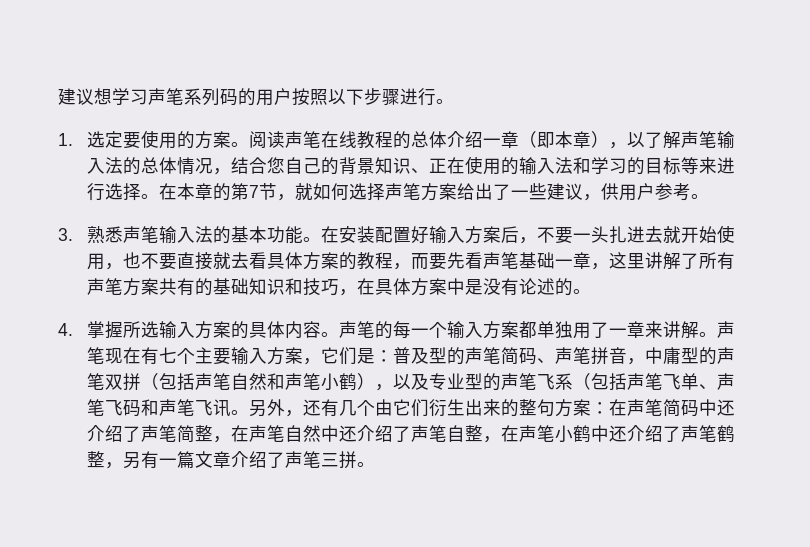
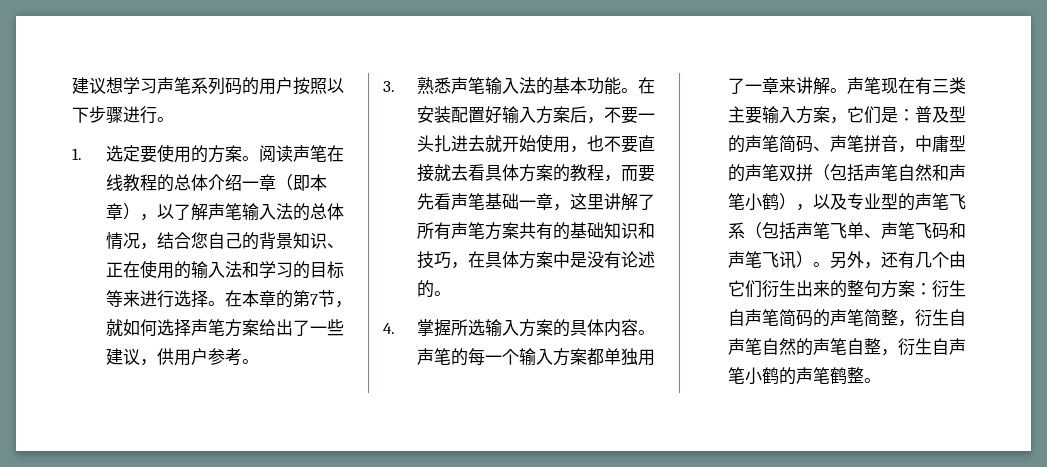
- 声笔现在有七个主要输入方案，它们是：普及型的声笔简码、声笔拼音，中庸型的声笔双拼（包括声笔自然和声笔小鹤），以及专业型的声笔飞系（包括声笔飞单、声笔飞码和声笔飞讯。
+ 声笔现在有三类主要输入方案，它们是：普及型的声笔简码、声笔拼音，中庸型的声笔双拼（包括声笔自然和声笔小鹤），以及专业型的声笔飞系（包括声笔飞单、声笔飞码和声笔飞讯）。
- 另外，还有几个由它们衍生出来的整句方案：在声笔简码中还介绍了声笔简整，在声笔自然中还介绍了声笔自整，在声笔小鹤中还介绍了声笔鹤整，另有一篇文章介绍了声笔三拼。
+ 另外，还有几个由它们衍生出来的整句方案：衍生自声笔简码的声笔简整，衍生自声笔自然的声笔自整，衍生自声笔小鹤的声笔鹤整。

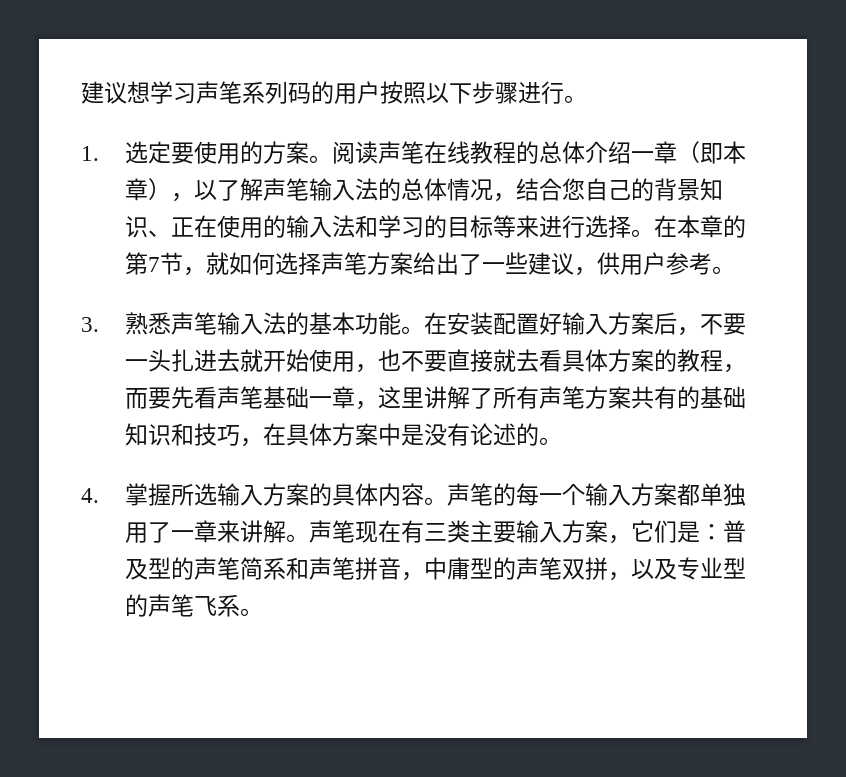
- 声笔现在有三类主要输入方案，它们是：普及型的声笔简码、声笔拼音，中庸型的声笔双拼（包括声笔自然和声笔小鹤），以及专业型的声笔飞系（包括声笔飞单、声笔飞码和声笔飞讯）。另外，还有几个由它们衍生出来的整句方案：衍生自声笔简码的声笔简整，衍生自声笔自然的声笔自整，衍生自声笔小鹤的声笔鹤整。
+ 声笔现在有三类主要输入方案，它们是：普及型的声笔简系和声笔拼音，中庸型的声笔双拼，以及专业型的声笔飞系。

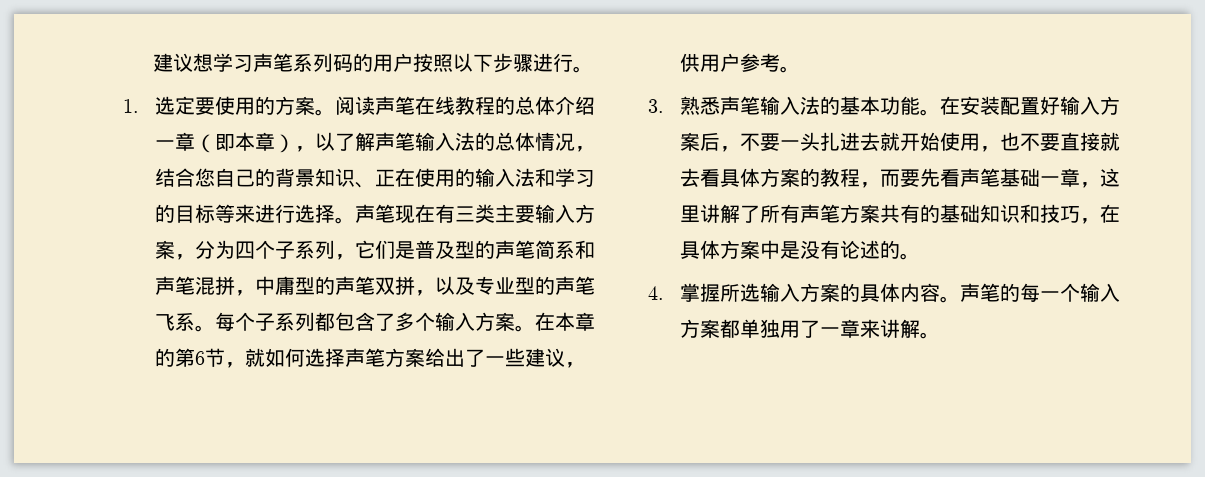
+ 声笔现在有三类主要输入方案，分为四个子系列，它们是普及型的声笔简系和声笔混拼，中庸型的声笔双拼，以及专业型的声笔飞系。每个子系列都包含了多个输入方案。
- 在本章的第7节，就如何选择声笔方案给出了一些建议，供用户参考。
+ 在本章的第6节，就如何选择声笔方案给出了一些建议，供用户参考。
- 声笔现在有三类主要输入方案，它们是：普及型的声笔简系和声笔拼音，中庸型的声笔双拼，以及专业型的声笔飞系。

